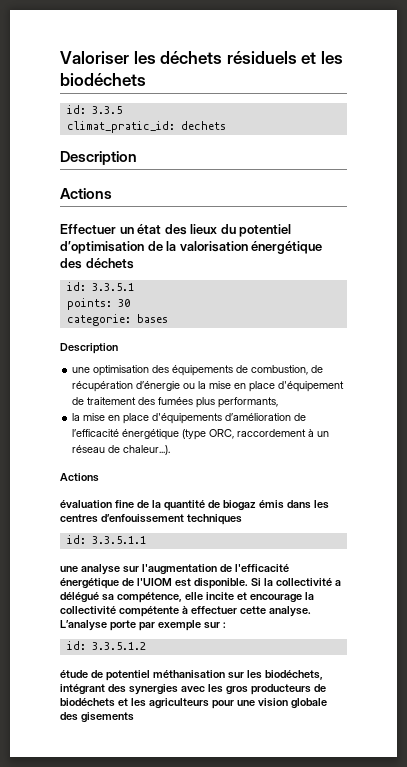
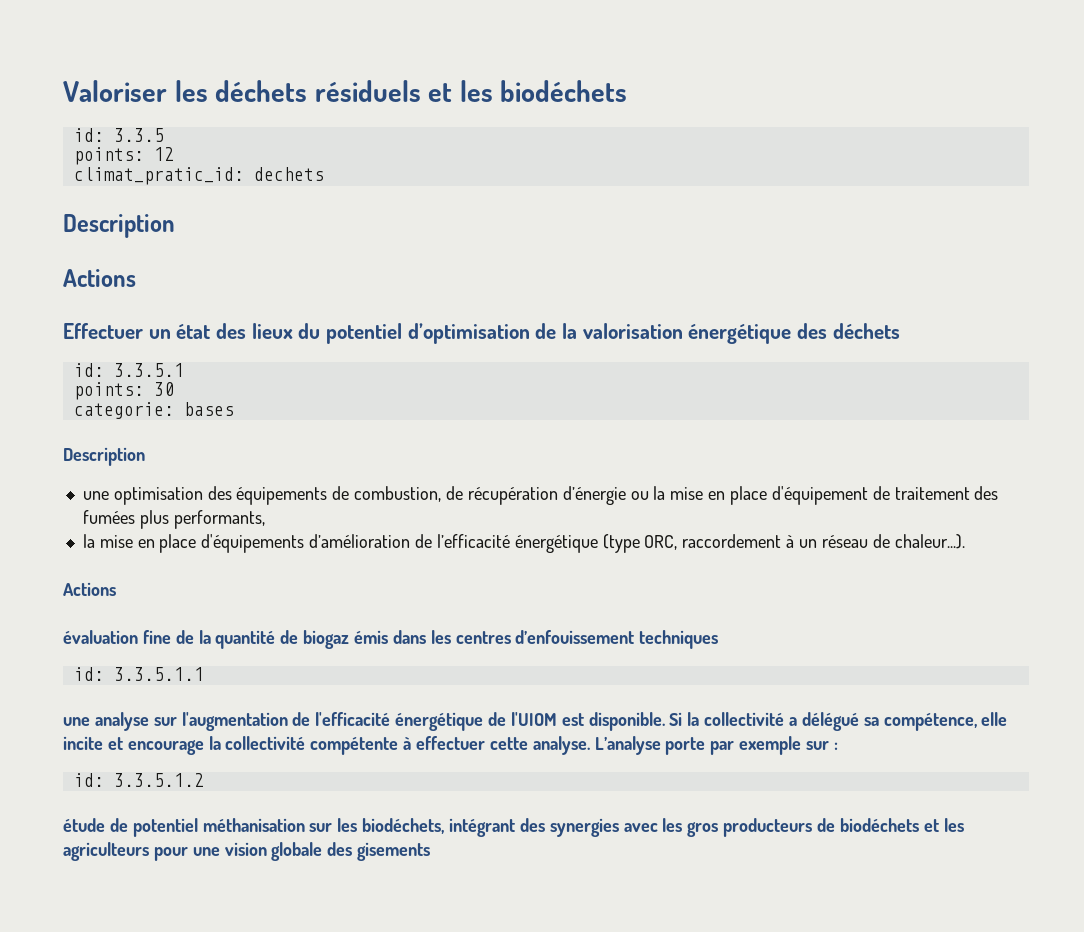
+ points: 12

